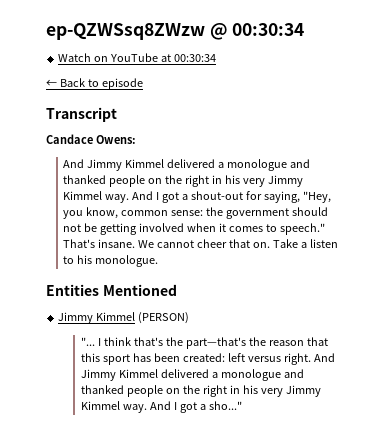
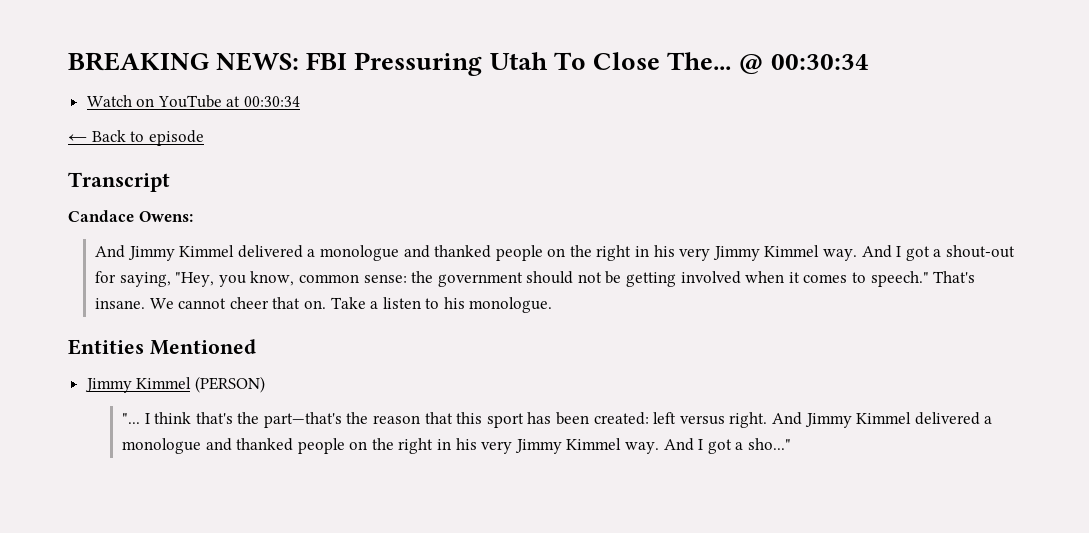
- ep-QZWSsq8ZWzw @ 00:30:34
+ BREAKING NEWS: FBI Pressuring Utah To Close The... @ 00:30:34

